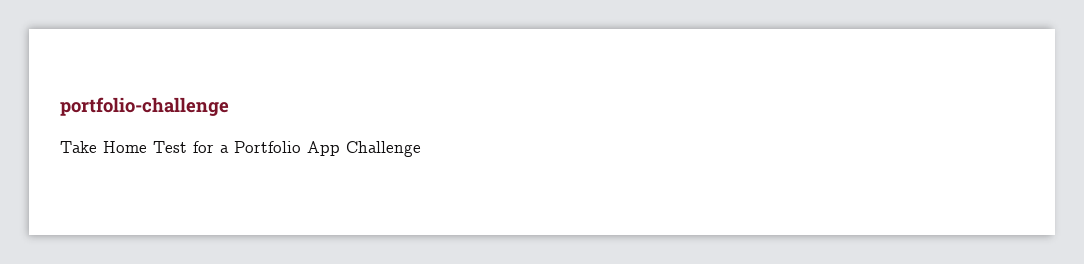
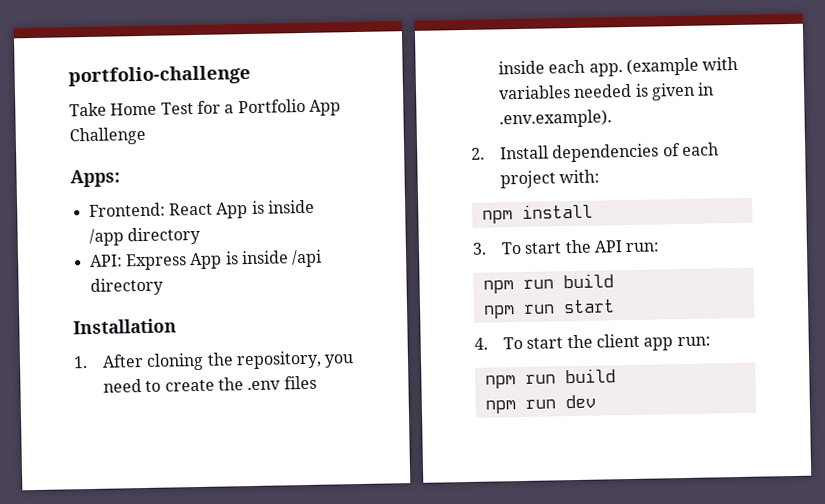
+ Apps:
+ Frontend: React App is inside /app directory
+ API: Express App is inside /api directory
+ Installation
+ 1. After cloning the repository, you need to create the .env files inside each app. (example with variables needed is given in .env.example).
+ 2. Install dependencies of each project with:
+ npm install
+ 3. To start the API run:
+ npm run build
+ npm run start
+ 4. To start the client app run:
+ npm run build
+ npm run dev

